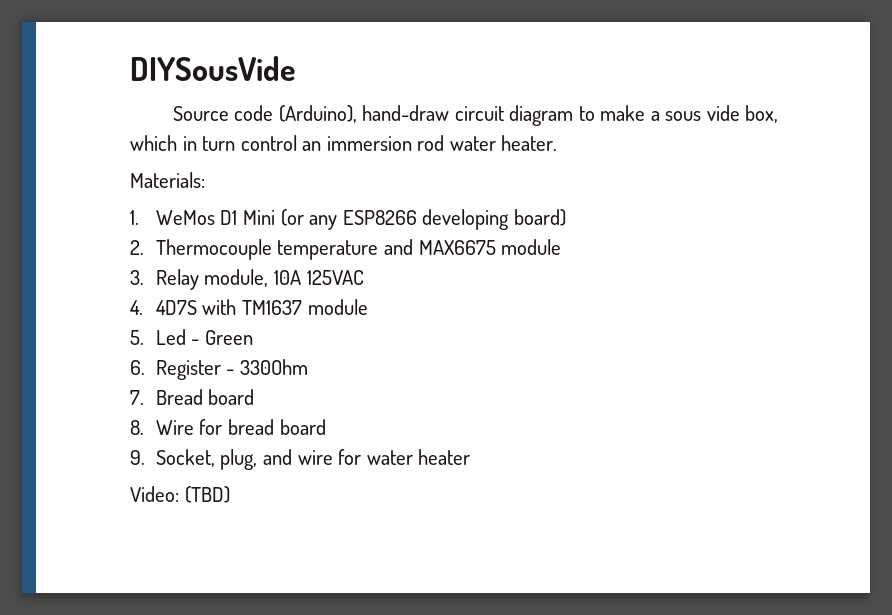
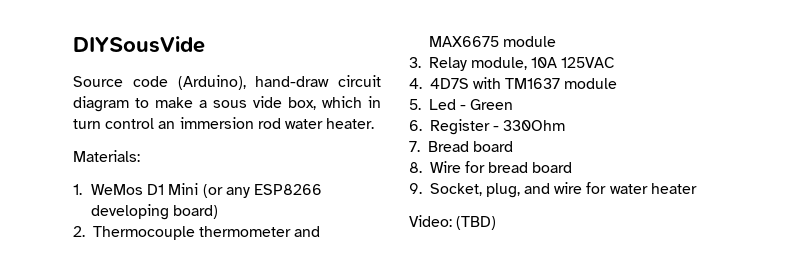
- 2. Thermocouple temperature and MAX6675 module
+ 2. Thermocouple thermometer and MAX6675 module

